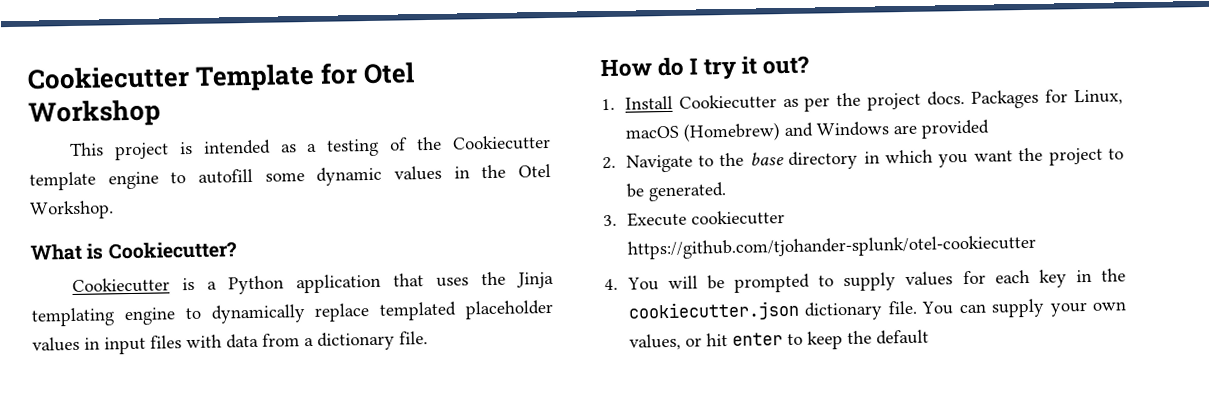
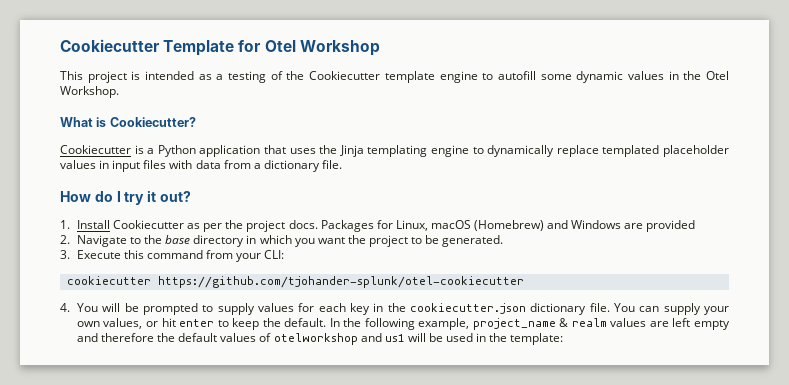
- 3. Execute cookiecutter https://github.com/tjohander-splunk/otel-cookiecutter
+ 3. Execute this command from your CLI:
+ cookiecutter https://github.com/tjohander-splunk/otel-cookiecutter
- You can supply your own values, or hit enter to keep the default
+ You can supply your own values, or hit enter to keep the default. In the following example, project_name & realm values are left empty and therefore the default values of otelworkshop and us1 will be used in the template:

